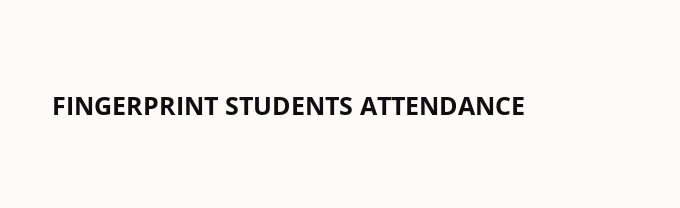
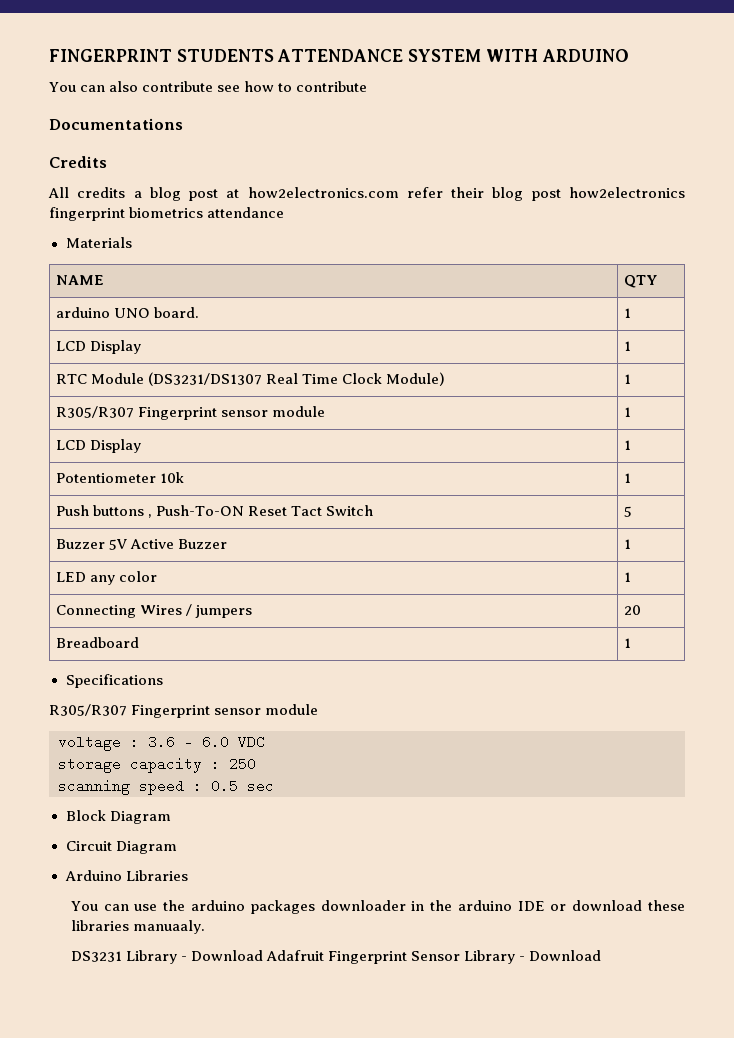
- FINGERPRINT STUDENTS ATTENDANCE
+ FINGERPRINT STUDENTS ATTENDANCE SYSTEM WITH ARDUINO
+ You can also contribute see how to contribute
+ Documentations
+ Credits
+ All credits a blog post at how2electronics.com refer their blog post how2electronics fingerprint biometrics attendance
+ Materials
+ NAME | QTY
+ arduino UNO board. | 1
+ LCD Display | 1
+ RTC Module (DS3231/DS1307 Real Time Clock Module) | 1
+ R305/R307 Fingerprint sensor module | 1
+ LCD Display | 1
+ Potentiometer 10k | 1
+ Push buttons , Push-To-ON Reset Tact Switch | 5
+ Buzzer 5V Active Buzzer | 1
+ LED any color | 1
+ Connecting Wires / jumpers | 20
+ Breadboard | 1
+ Specifications
+ R305/R307 Fingerprint sensor module
+ voltage : 3.6 - 6.0 VDC
+ storage capacity : 250
+ scanning speed : 0.5 sec
+ Block Diagram
+ Circuit Diagram
+ Arduino Libraries
+ You can use the arduino packages downloader in the arduino IDE or download these libraries manuaaly.
+ DS3231 Library - Download Adafruit Fingerprint Sensor Library - Download

